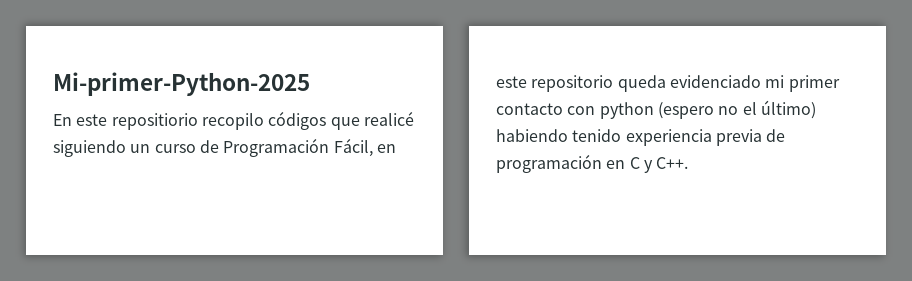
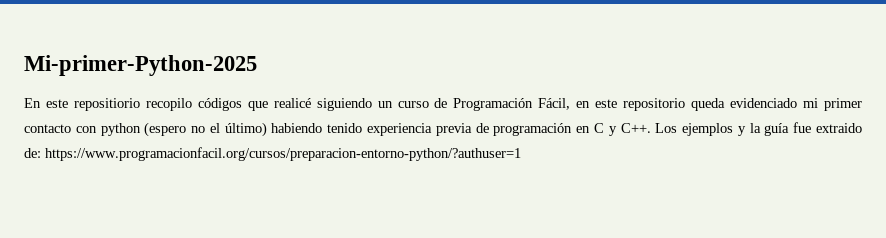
- En este repositiorio recopilo códigos que realicé siguiendo un curso de Programación Fácil, en este repositorio queda evidenciado mi primer contacto con python (espero no el último) habiendo tenido experiencia previa de programación en C y C++.
+ En este repositiorio recopilo códigos que realicé siguiendo un curso de Programación Fácil, en este repositorio queda evidenciado mi primer contacto con python (espero no el último) habiendo tenido experiencia previa de programación en C y C++. Los ejemplos y la guía fue extraido de: https://www.programacionfacil.org/cursos/preparacion-entorno-python/?authuser=1

